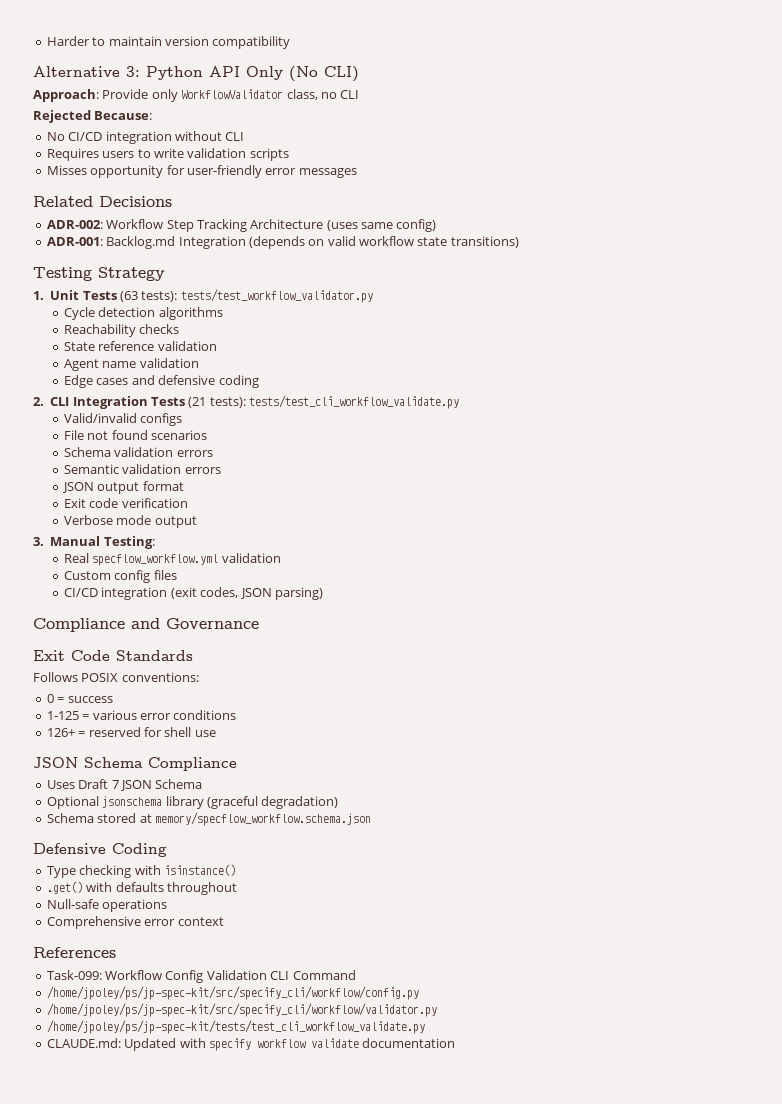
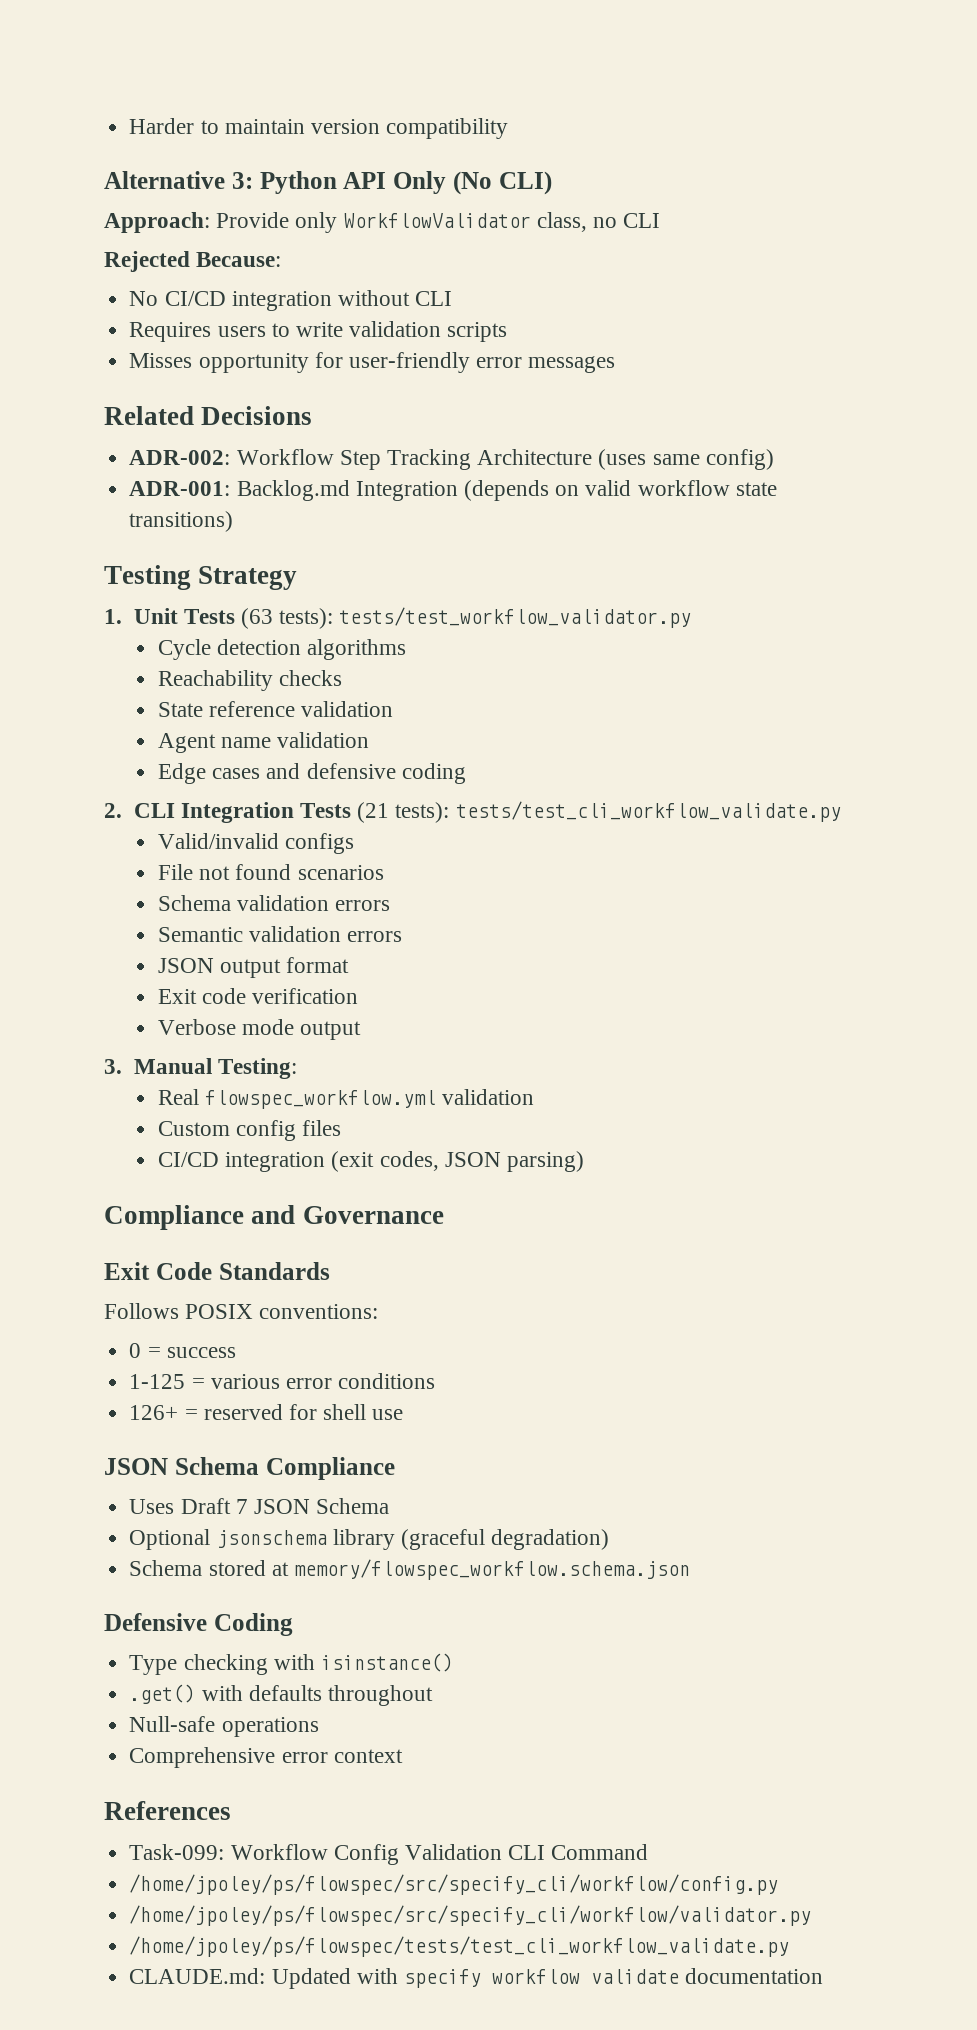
- Real specflow_workflow.yml validation
+ Real flowspec_workflow.yml validation
- Schema stored at memory/specflow_workflow.schema.json
+ Schema stored at memory/flowspec_workflow.schema.json
- /home/jpoley/ps/jp-spec-kit/src/specify_cli/workflow/config.py
- /home/jpoley/ps/jp-spec-kit/src/specify_cli/workflow/validator.py
- /home/jpoley/ps/jp-spec-kit/tests/test_cli_workflow_validate.py
+ /home/jpoley/ps/flowspec/src/specify_cli/workflow/config.py
+ /home/jpoley/ps/flowspec/src/specify_cli/workflow/validator.py
+ /home/jpoley/ps/flowspec/tests/test_cli_workflow_validate.py

